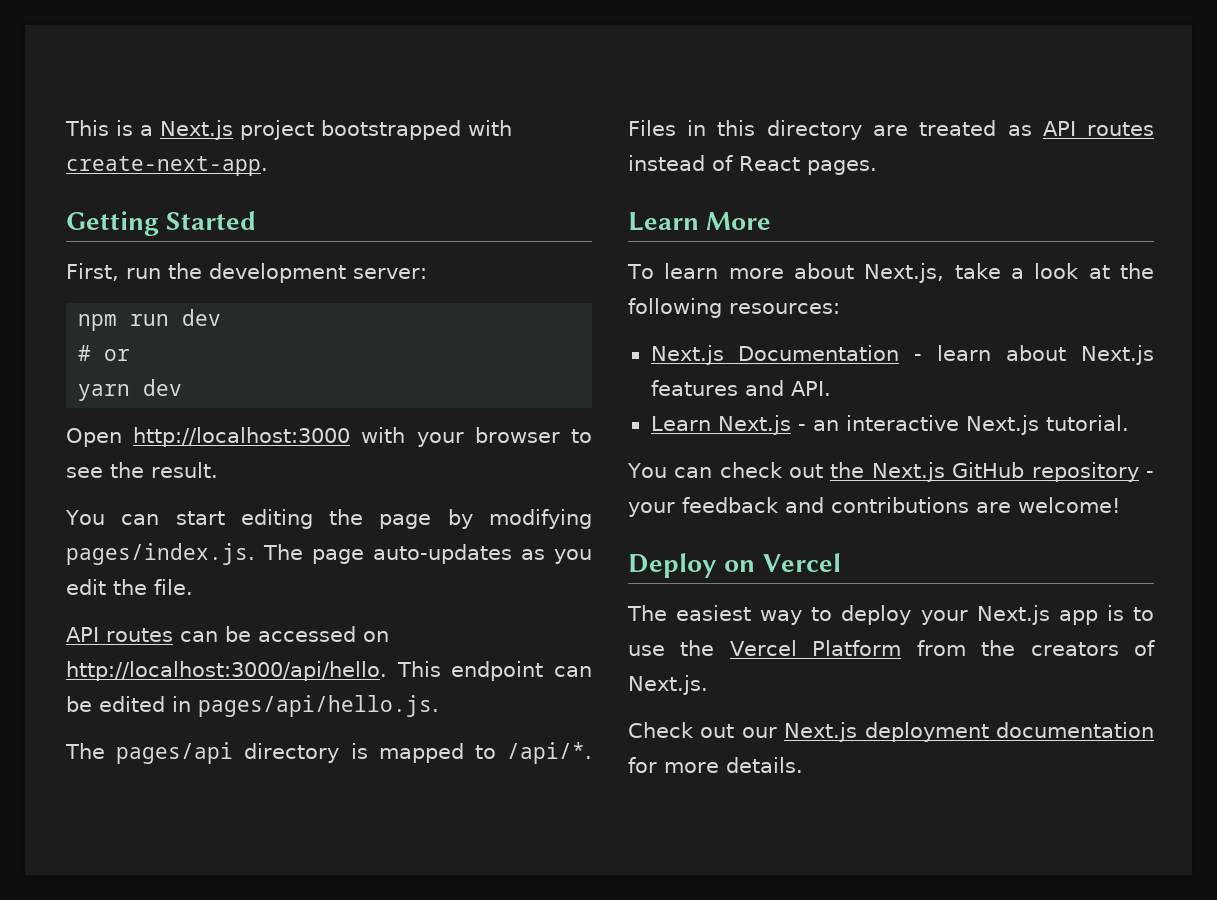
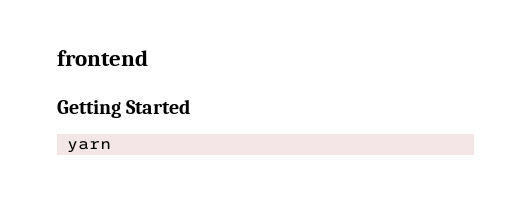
- This is a Next.js project bootstrapped with create-next-app.
+ frontend
  Getting Started
- First, run the development server:
- npm run dev
- # or
- yarn dev
- Open http://localhost:3000 with your browser to see the result.
- You can start editing the page by modifying pages/index.js. The page auto-updates as you edit the file.
- API routes can be accessed on http://localhost:3000/api/hello. This endpoint can be edited in pages/api/hello.js.
- The pages/api directory is mapped to /api/*. Files in this directory are treated as API routes instead of React pages.
- Learn More
- To learn more about Next.js, take a look at the following resources:
- Next.js Documentation - learn about Next.js features and API.
- Learn Next.js - an interactive Next.js tutorial.
- You can check out the Next.js GitHub repository - your feedback and contributions are welcome!
- Deploy on Vercel
- The easiest way to deploy your Next.js app is to use the Vercel Platform from the creators of Next.js.
- Check out our Next.js deployment documentation for more details.
+ yarn

